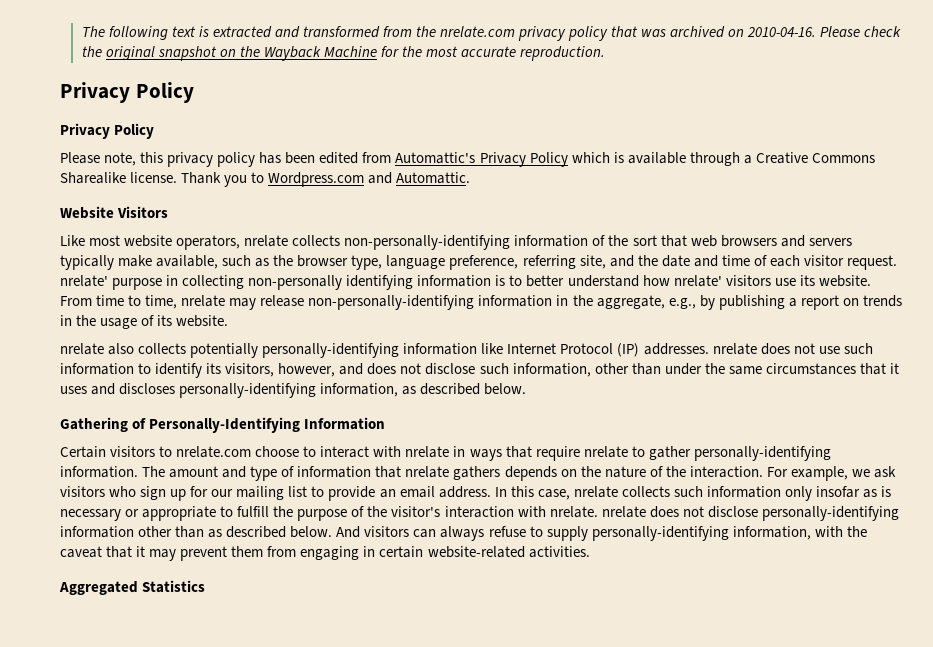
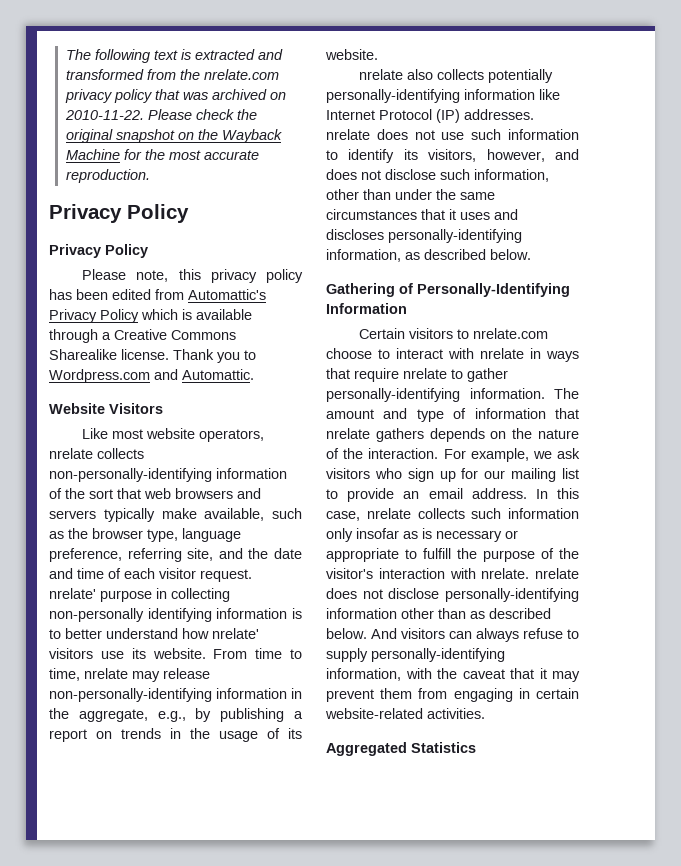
- The following text is extracted and transformed from the nrelate.com privacy policy that was archived on 2010-04-16.
+ The following text is extracted and transformed from the nrelate.com privacy policy that was archived on 2010-11-22.

